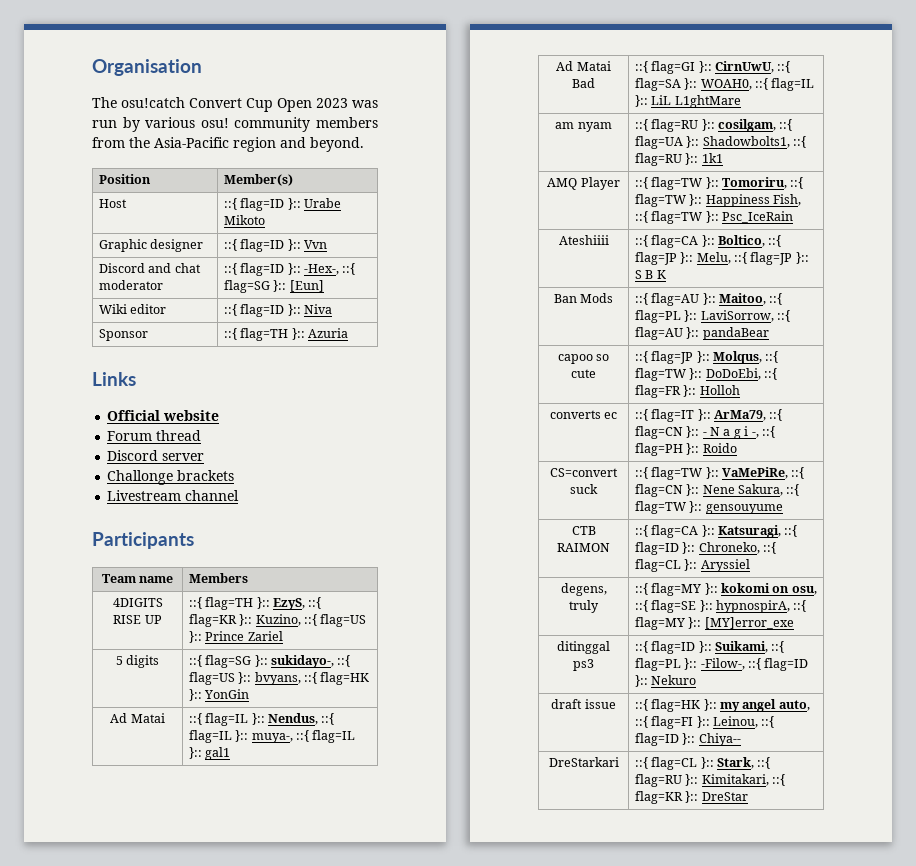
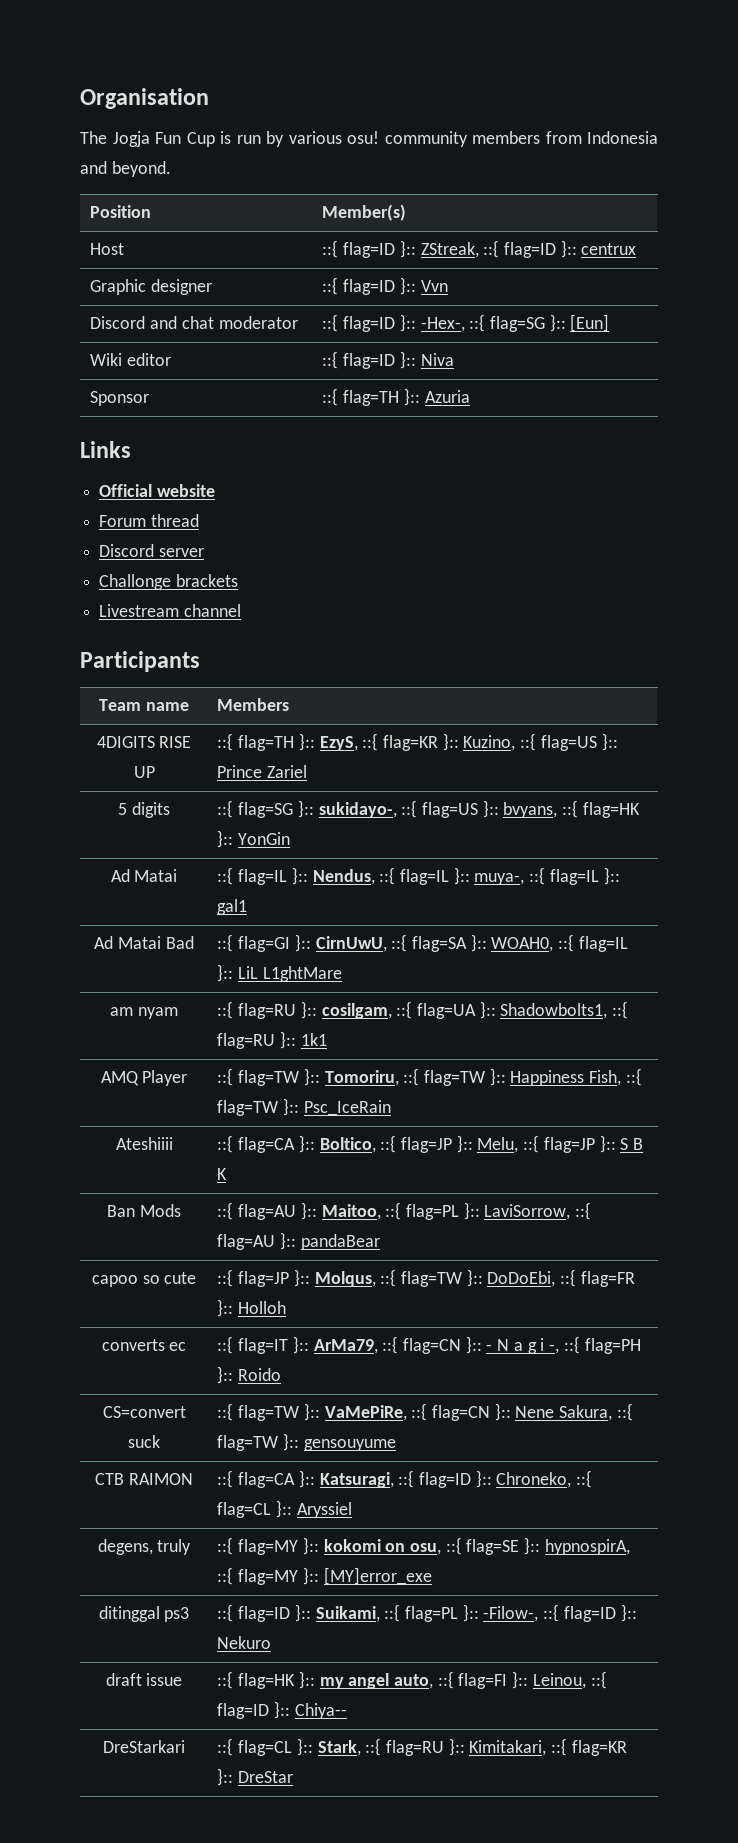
- The osu!catch Convert Cup Open 2023 was run by various osu! community members from the Asia-Pacific region and beyond.
+ The Jogja Fun Cup is run by various osu! community members from Indonesia and beyond.
- Host | ::{ flag=ID }:: Urabe Mikoto
+ Host | ::{ flag=ID }:: ZStreak, ::{ flag=ID }:: centrux

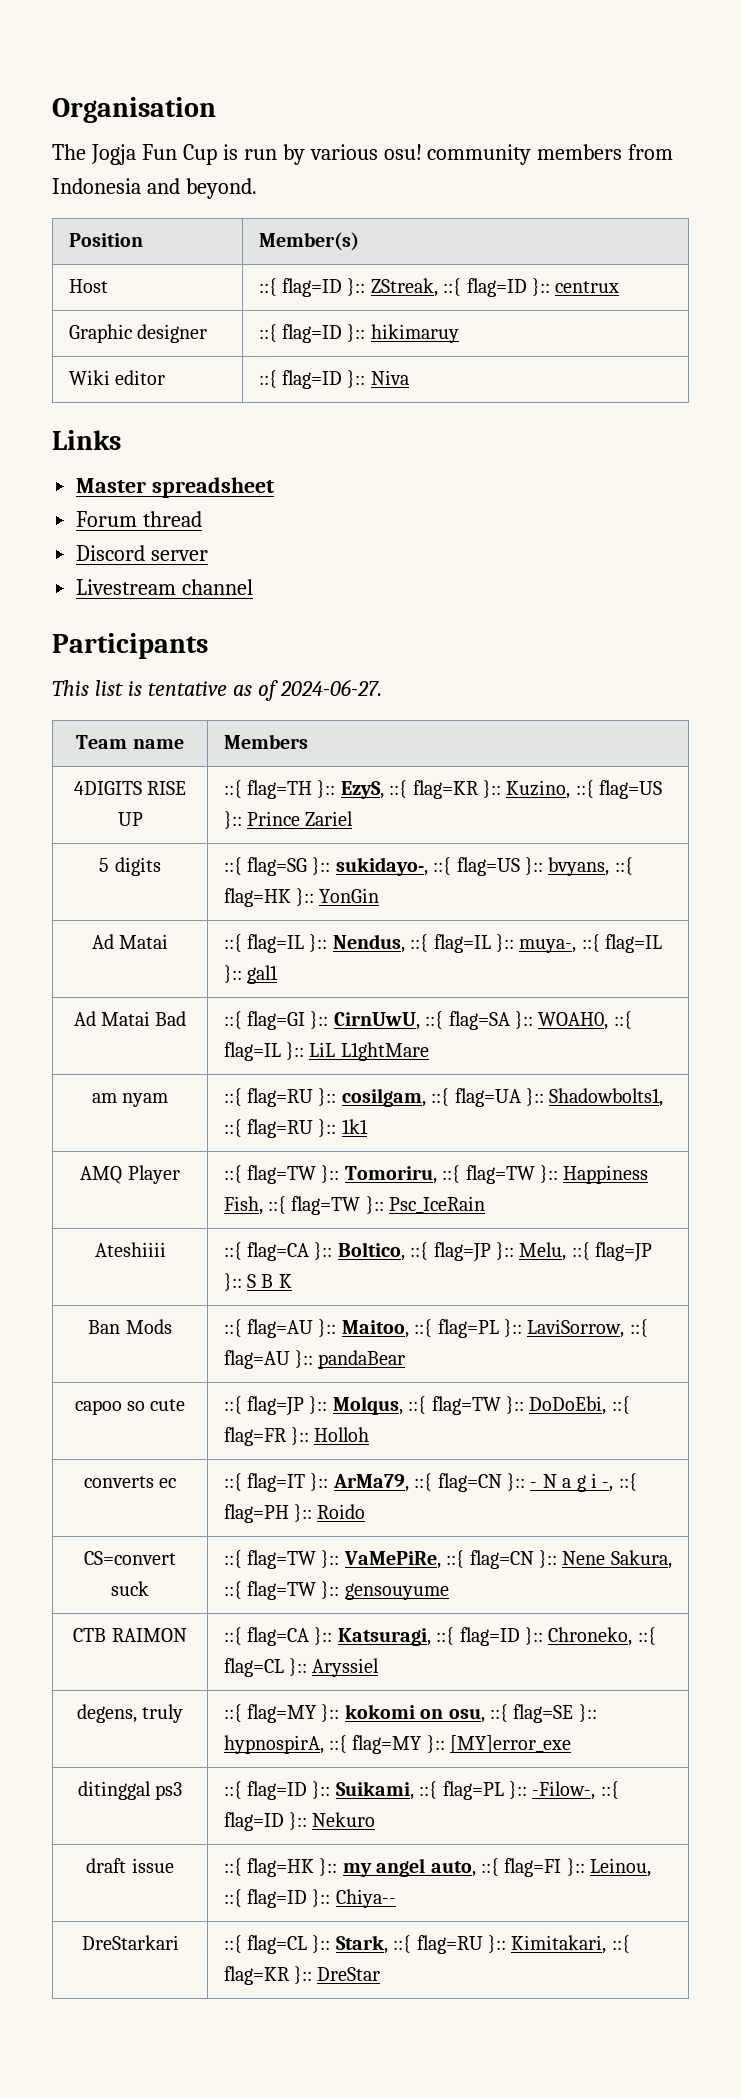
- Graphic designer | ::{ flag=ID }:: Vvn
- Discord and chat moderator | ::{ flag=ID }:: -Hex-, ::{ flag=SG }:: [Eun]
+ Graphic designer | ::{ flag=ID }:: hikimaruy
- Sponsor | ::{ flag=TH }:: Azuria
- Official website
+ Master spreadsheet
- Challonge brackets
+ This list is tentative as of 2024-06-27.

